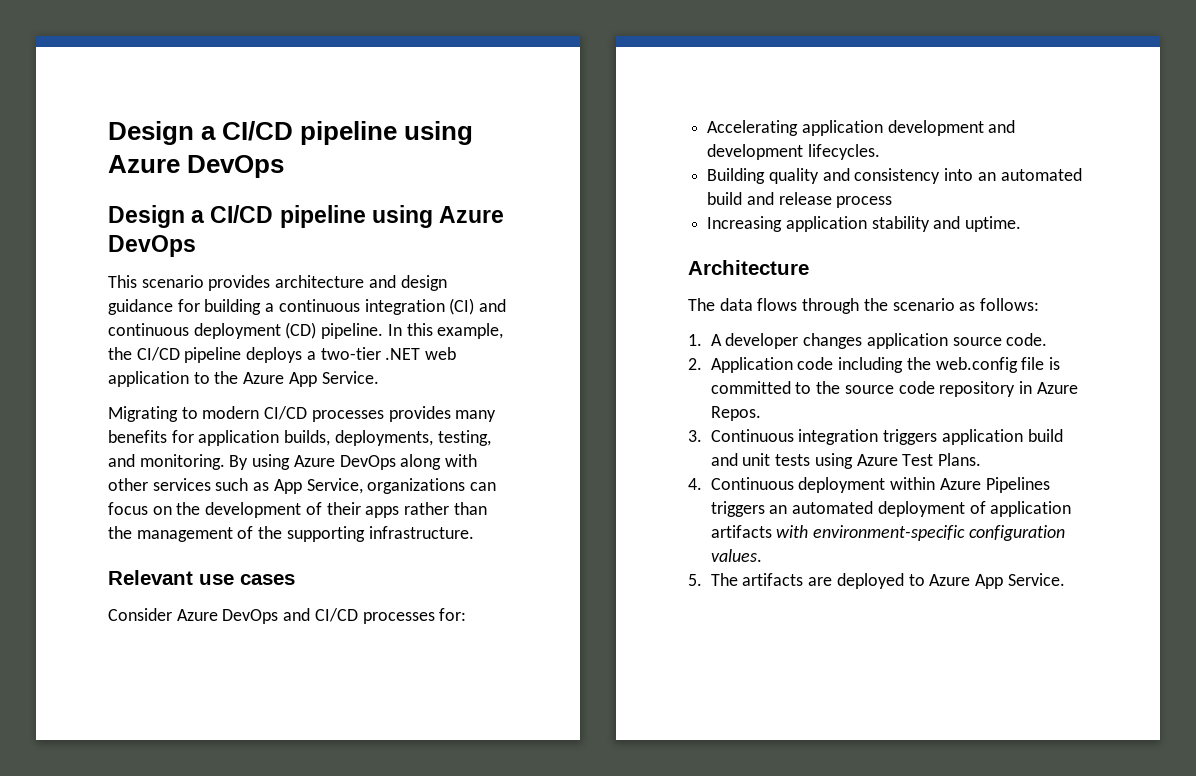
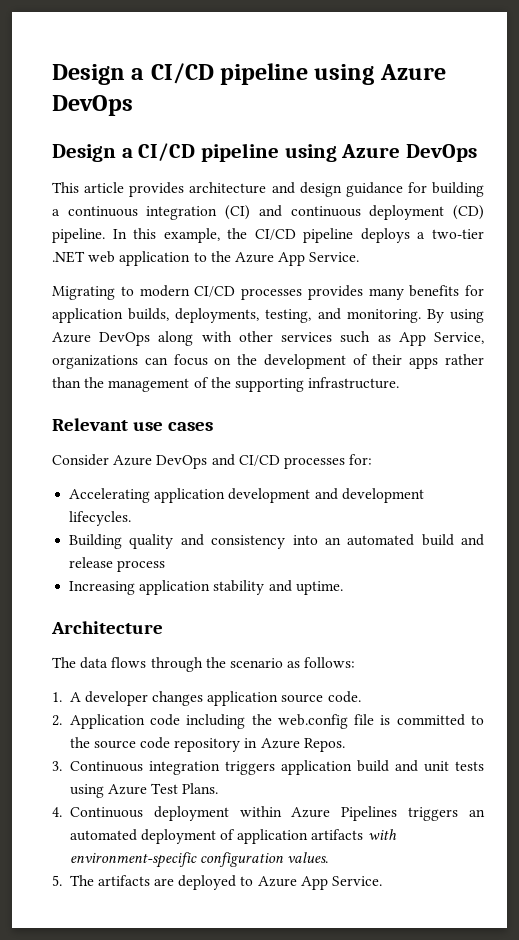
- This scenario provides architecture and design guidance for building a continuous integration (CI) and continuous deployment (CD) pipeline.
+ This article provides architecture and design guidance for building a continuous integration (CI) and continuous deployment (CD) pipeline.

